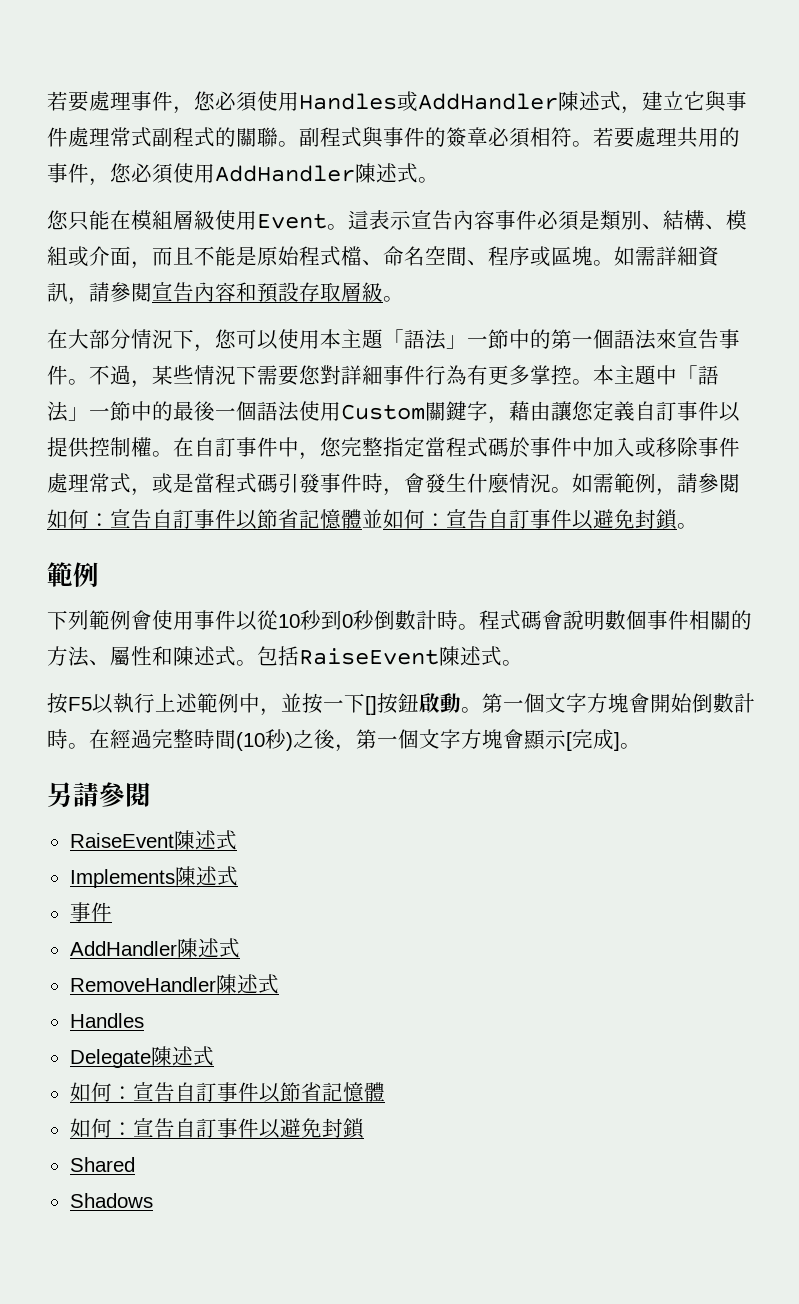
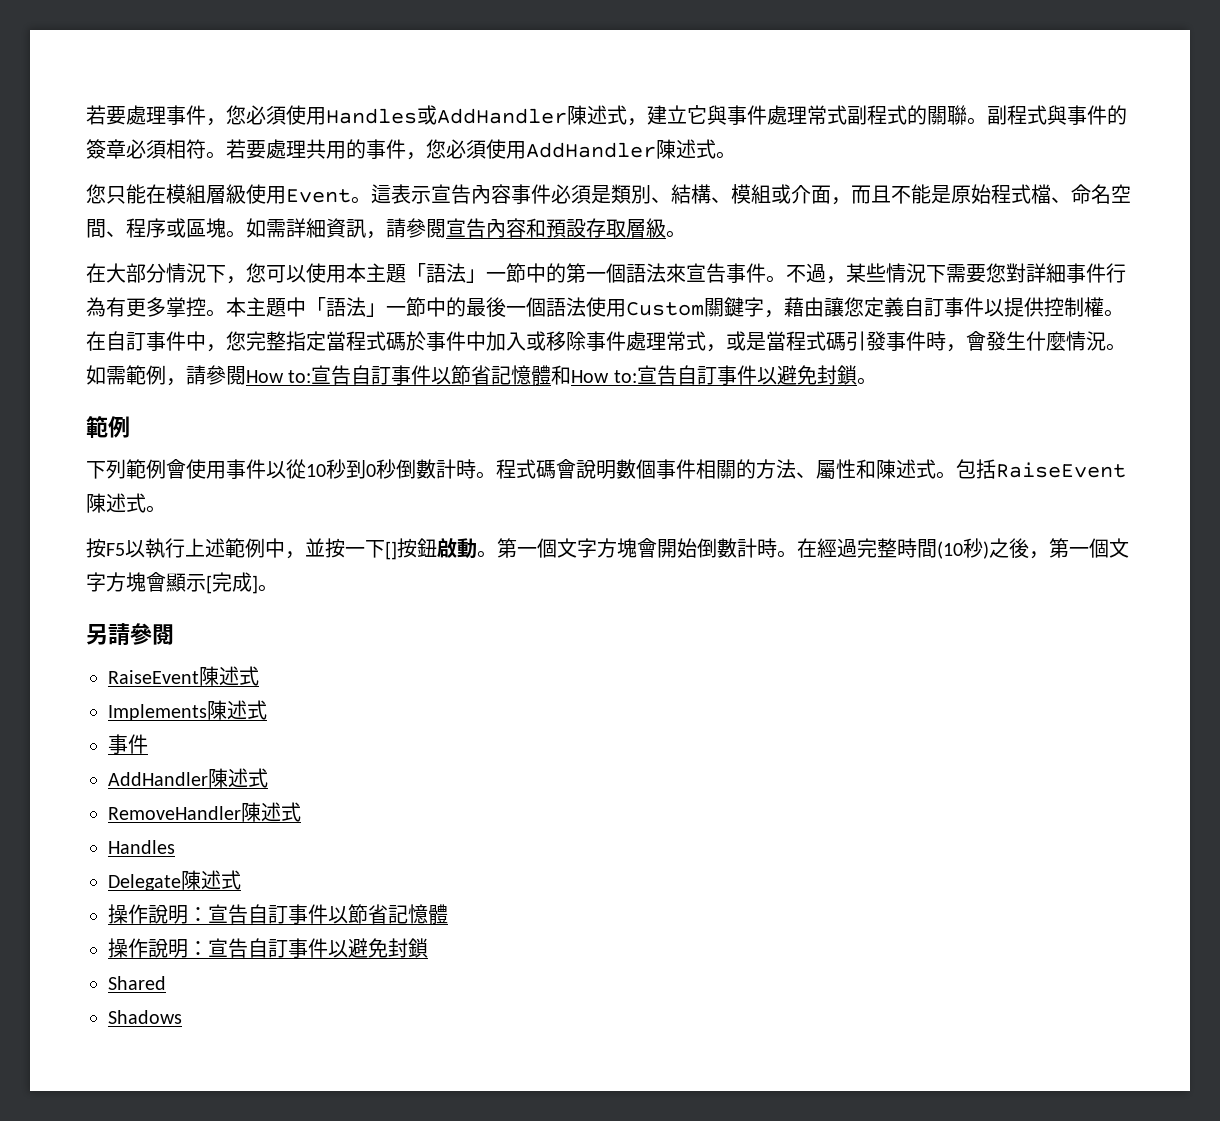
- 如需範例，請參閱如何：宣告自訂事件以節省記憶體並如何：宣告自訂事件以避免封鎖。
+ 如需範例，請參閱How to:宣告自訂事件以節省記憶體和How to:宣告自訂事件以避免封鎖。
  Delegate陳述式
- 如何：宣告自訂事件以節省記憶體
- 如何：宣告自訂事件以避免封鎖
+ 操作說明：宣告自訂事件以節省記憶體
+ 操作說明：宣告自訂事件以避免封鎖

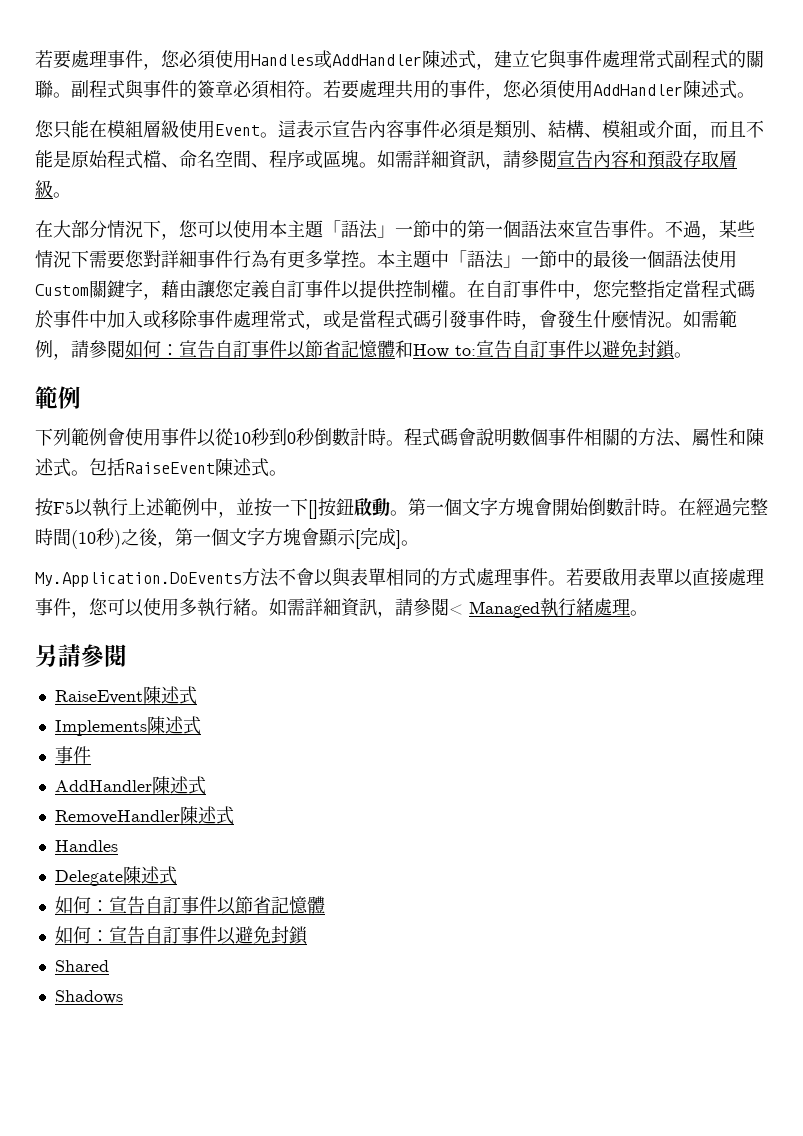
- 如需範例，請參閱How to:宣告自訂事件以節省記憶體和How to:宣告自訂事件以避免封鎖。
+ 如需範例，請參閱如何：宣告自訂事件以節省記憶體和How to:宣告自訂事件以避免封鎖。
+ My.Application.DoEvents方法不會以與表單相同的方式處理事件。若要啟用表單以直接處理事件，您可以使用多執行緒。如需詳細資訊，請參閱< Managed執行緒處理。
  Delegate陳述式
- 操作說明：宣告自訂事件以節省記憶體
+ 如何：宣告自訂事件以節省記憶體
- 操作說明：宣告自訂事件以避免封鎖
+ 如何：宣告自訂事件以避免封鎖

